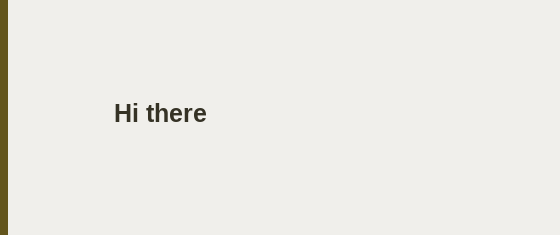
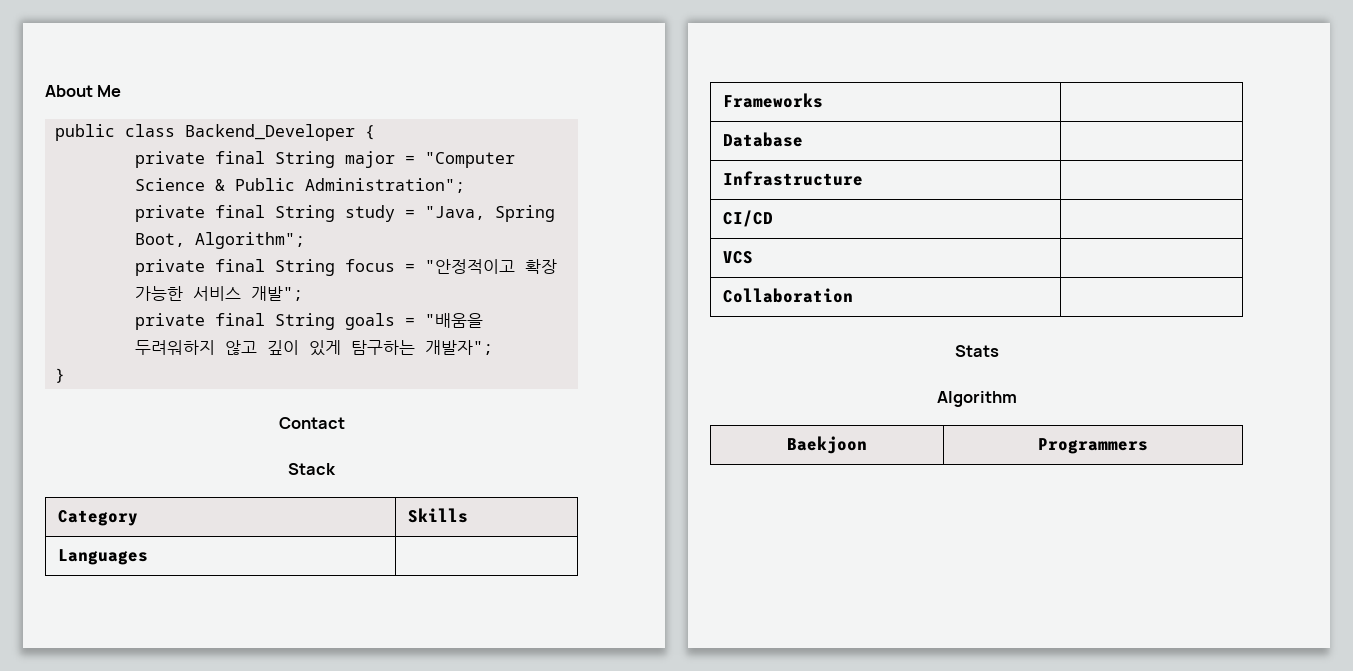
- Hi there
+ About Me
+ public class Backend_Developer {
+ private final String major = "Computer Science & Public Administration";
+ private final String study = "Java, Spring Boot, Algorithm";
+ private final String focus = "안정적이고 확장 가능한 서비스 개발";
+ private final String goals = "배움을 두려워하지 않고 깊이 있게 탐구하는 개발자";
+ }
+ Contact
+ Stack
+ Category | Skills
+ Languages |
+ Frameworks |
+ Database |
+ Infrastructure |
+ CI/CD |
+ VCS |
+ Collaboration |
+ Stats
+ Algorithm
+ Baekjoon | Programmers

